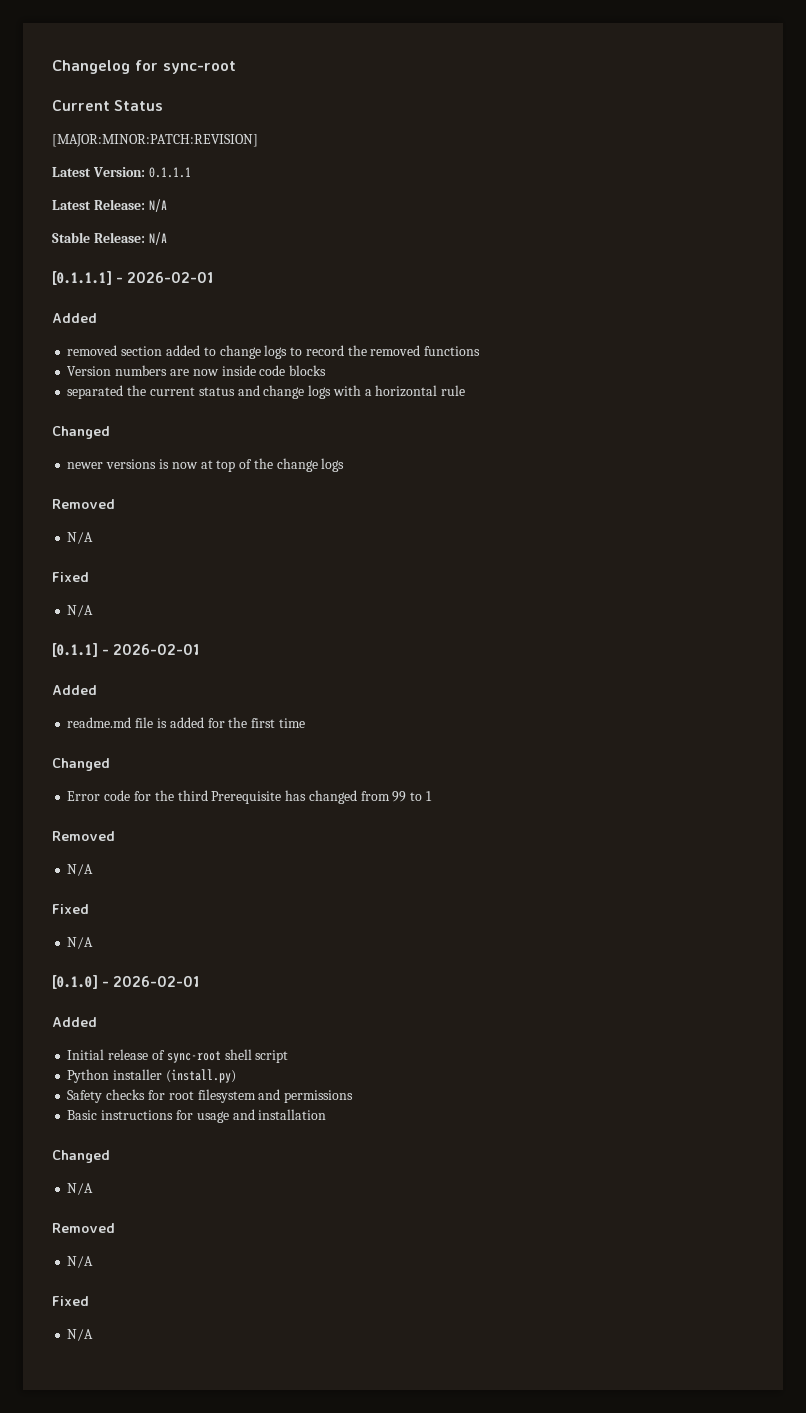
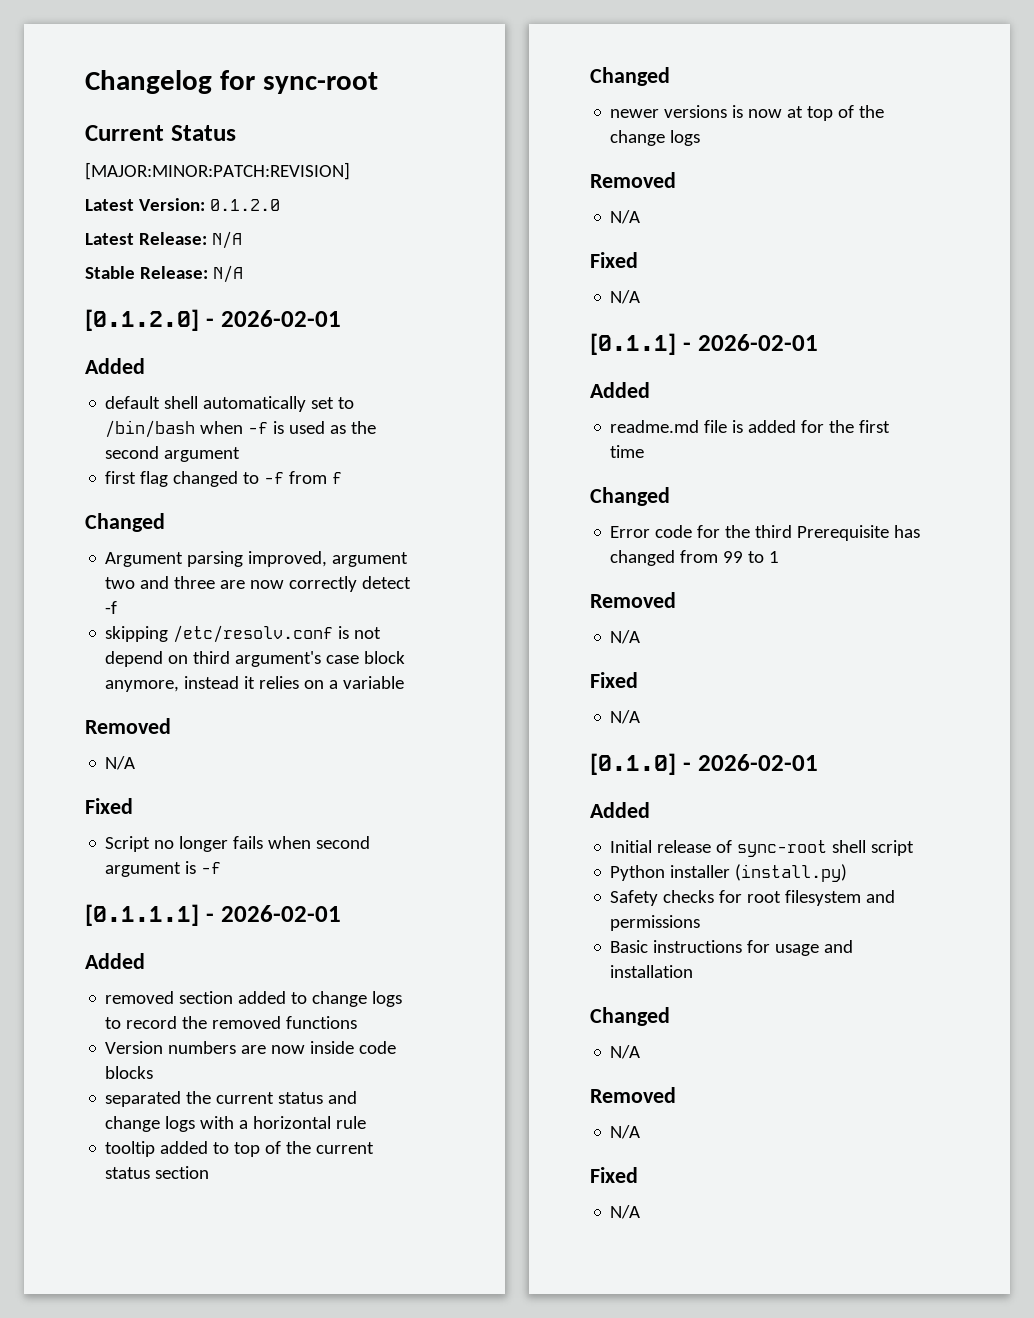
- Latest Version: 0.1.1.1
+ Latest Version: 0.1.2.0
+ [0.1.2.0] - 2026-02-01
+ Added
+ default shell automatically set to /bin/bash when -f is used as the second argument
+ first flag changed to -f from f
+ Changed
+ Argument parsing improved, argument two and three are now correctly detect -f
+ skipping /etc/resolv.conf is not depend on third argument's case block anymore, instead it relies on a variable
+ Removed
+ N/A
+ Fixed
+ Script no longer fails when second argument is -f
+ tooltip added to top of the current status section

